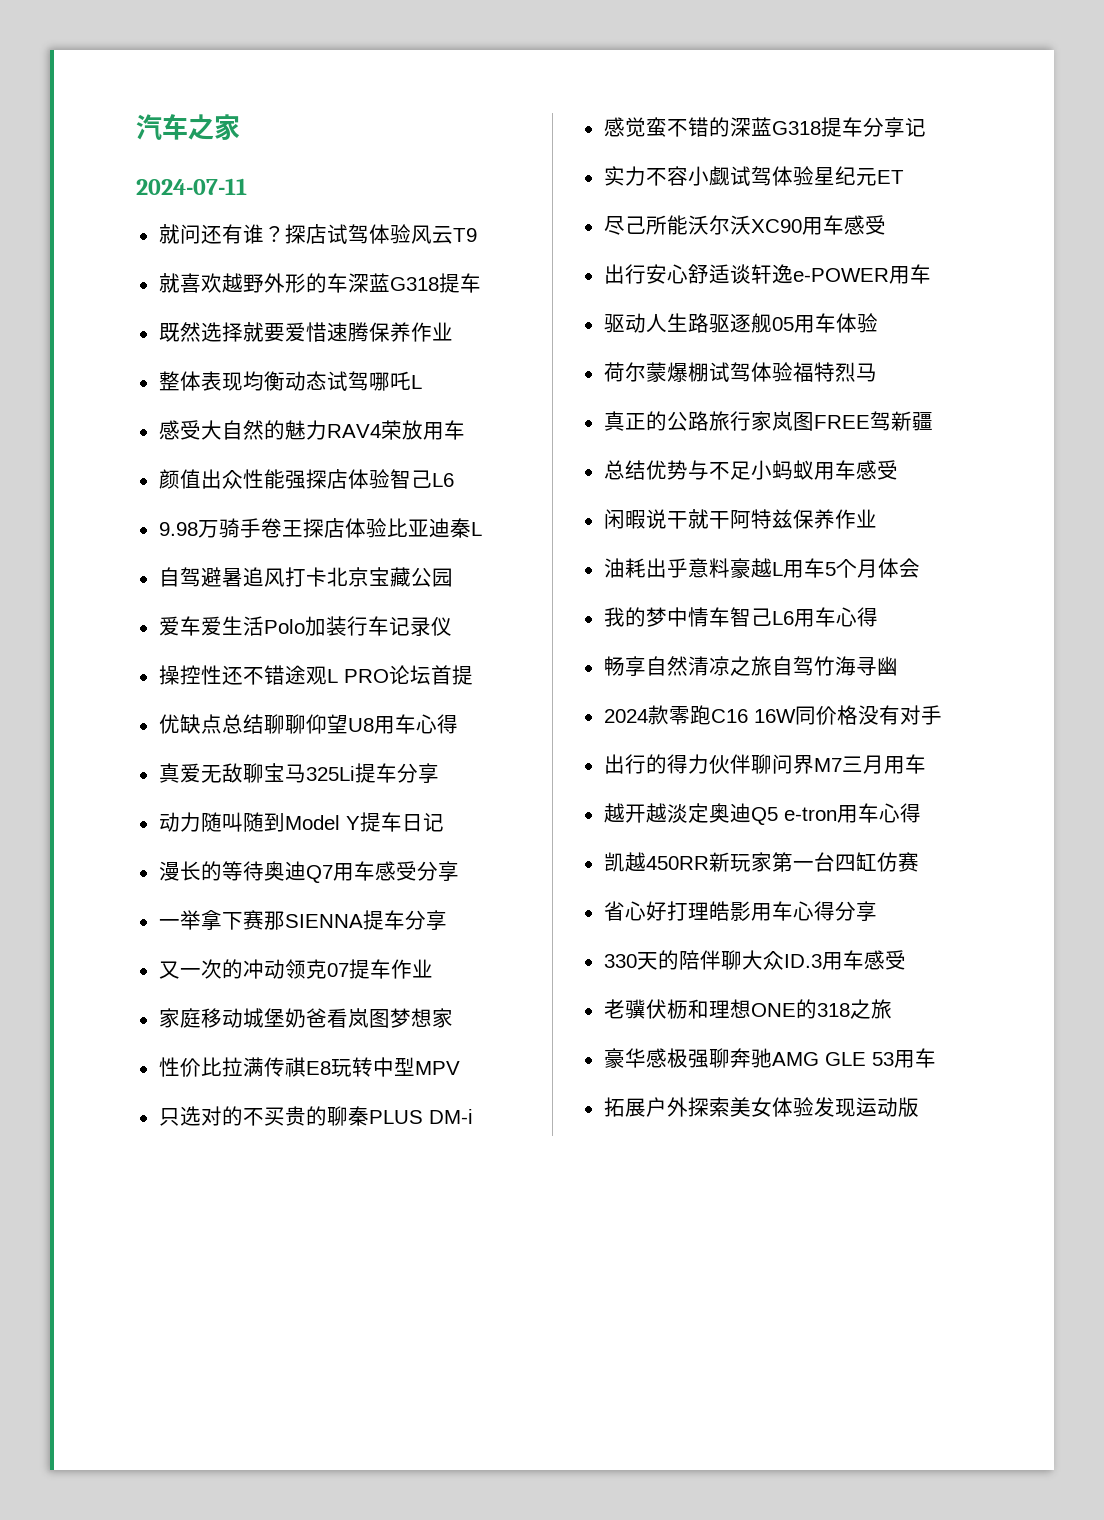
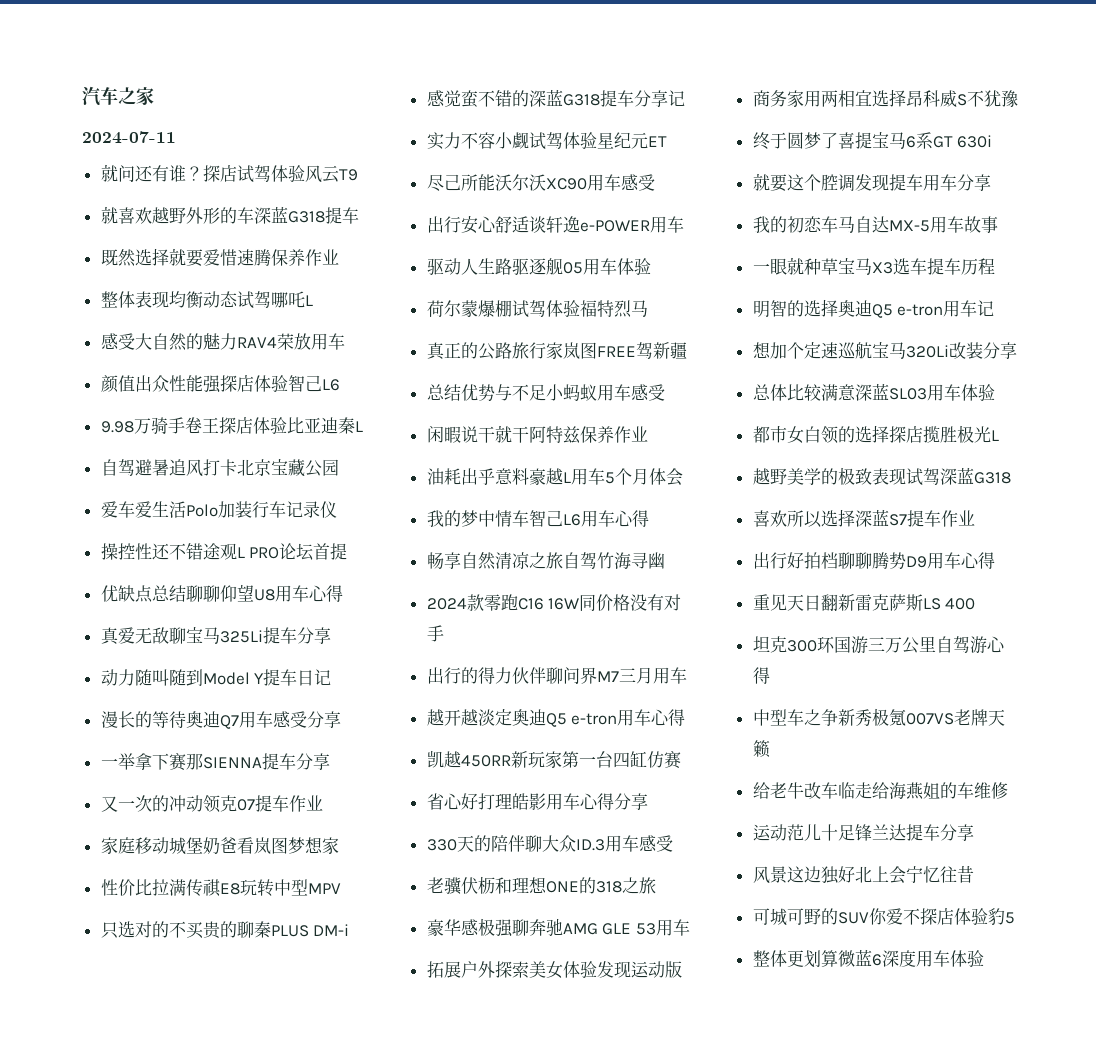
+ 商务家用两相宜选择昂科威S不犹豫
+ 终于圆梦了喜提宝马6系GT 630i
+ 就要这个腔调发现提车用车分享
+ 我的初恋车马自达MX-5用车故事
+ 一眼就种草宝马X3选车提车历程
+ 明智的选择奥迪Q5 e-tron用车记
+ 想加个定速巡航宝马320Li改装分享
+ 总体比较满意深蓝SL03用车体验
+ 都市女白领的选择探店揽胜极光L
+ 越野美学的极致表现试驾深蓝G318
+ 喜欢所以选择深蓝S7提车作业
+ 出行好拍档聊聊腾势D9用车心得
+ 重见天日翻新雷克萨斯LS 400
+ 坦克300环国游三万公里自驾游心得
+ 中型车之争新秀极氪007VS老牌天籁
+ 给老牛改车临走给海燕姐的车维修
+ 运动范儿十足锋兰达提车分享
+ 风景这边独好北上会宁忆往昔
+ 可城可野的SUV你爱不探店体验豹5
+ 整体更划算微蓝6深度用车体验

